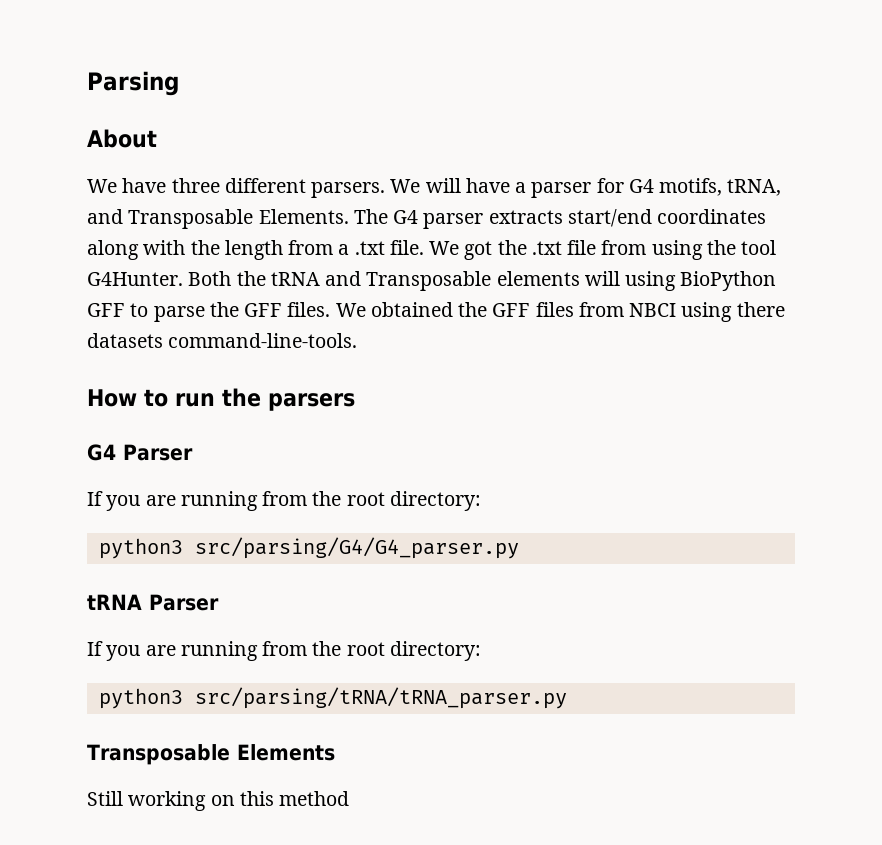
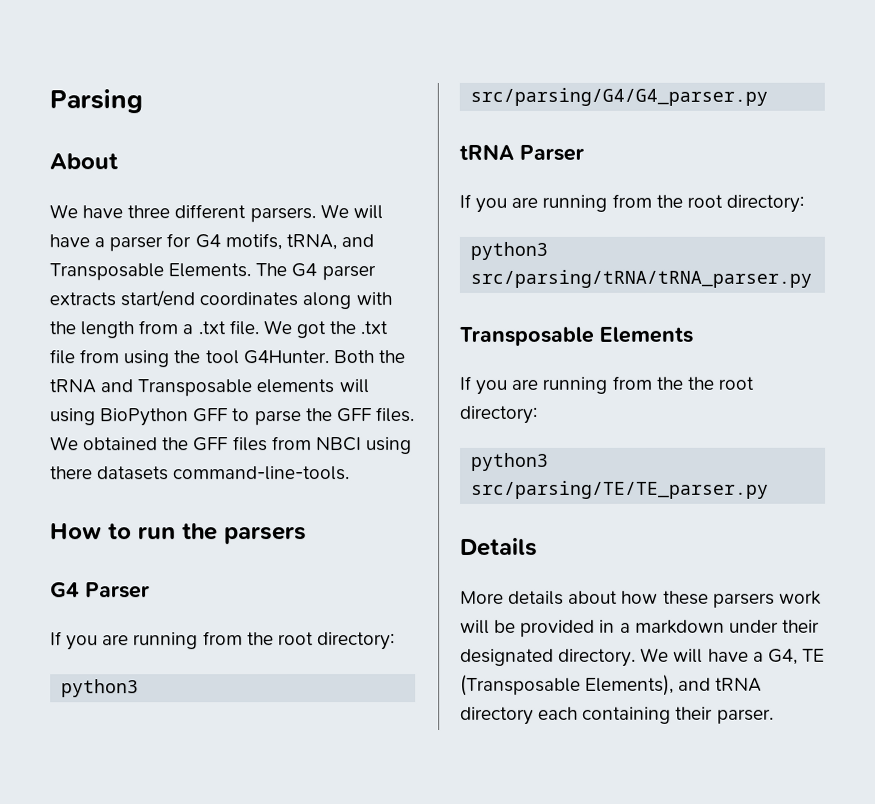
- Still working on this method
+ If you are running from the the root directory:
+ python3 src/parsing/TE/TE_parser.py
+ Details
+ More details about how these parsers work will be provided in a markdown under their designated directory. We will have a G4, TE (Transposable Elements), and tRNA directory each containing their parser.

